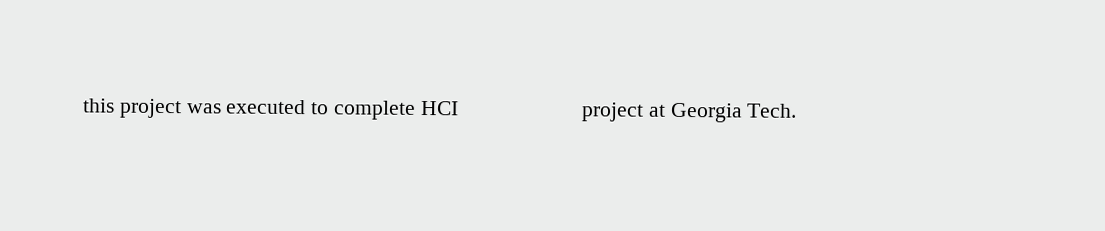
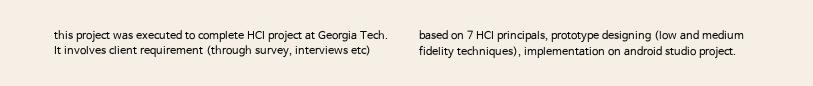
+ It involves client requirement (through survey, interviews etc) based on 7 HCI principals, prototype designing (low and medium fidelity techniques), implementation on android studio project.

